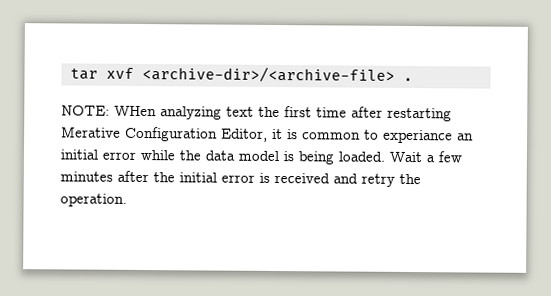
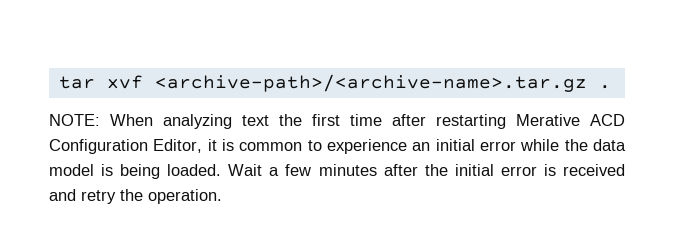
- tar xvf <archive-dir>/<archive-file> .
+ tar xvf <archive-path>/<archive-name>.tar.gz .
- NOTE: WHen analyzing text the first time after restarting Merative Configuration Editor, it is common to experiance an initial error while the data model is being loaded.
+ NOTE: When analyzing text the first time after restarting Merative ACD Configuration Editor, it is common to experience an initial error while the data model is being loaded.

